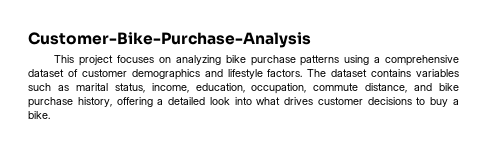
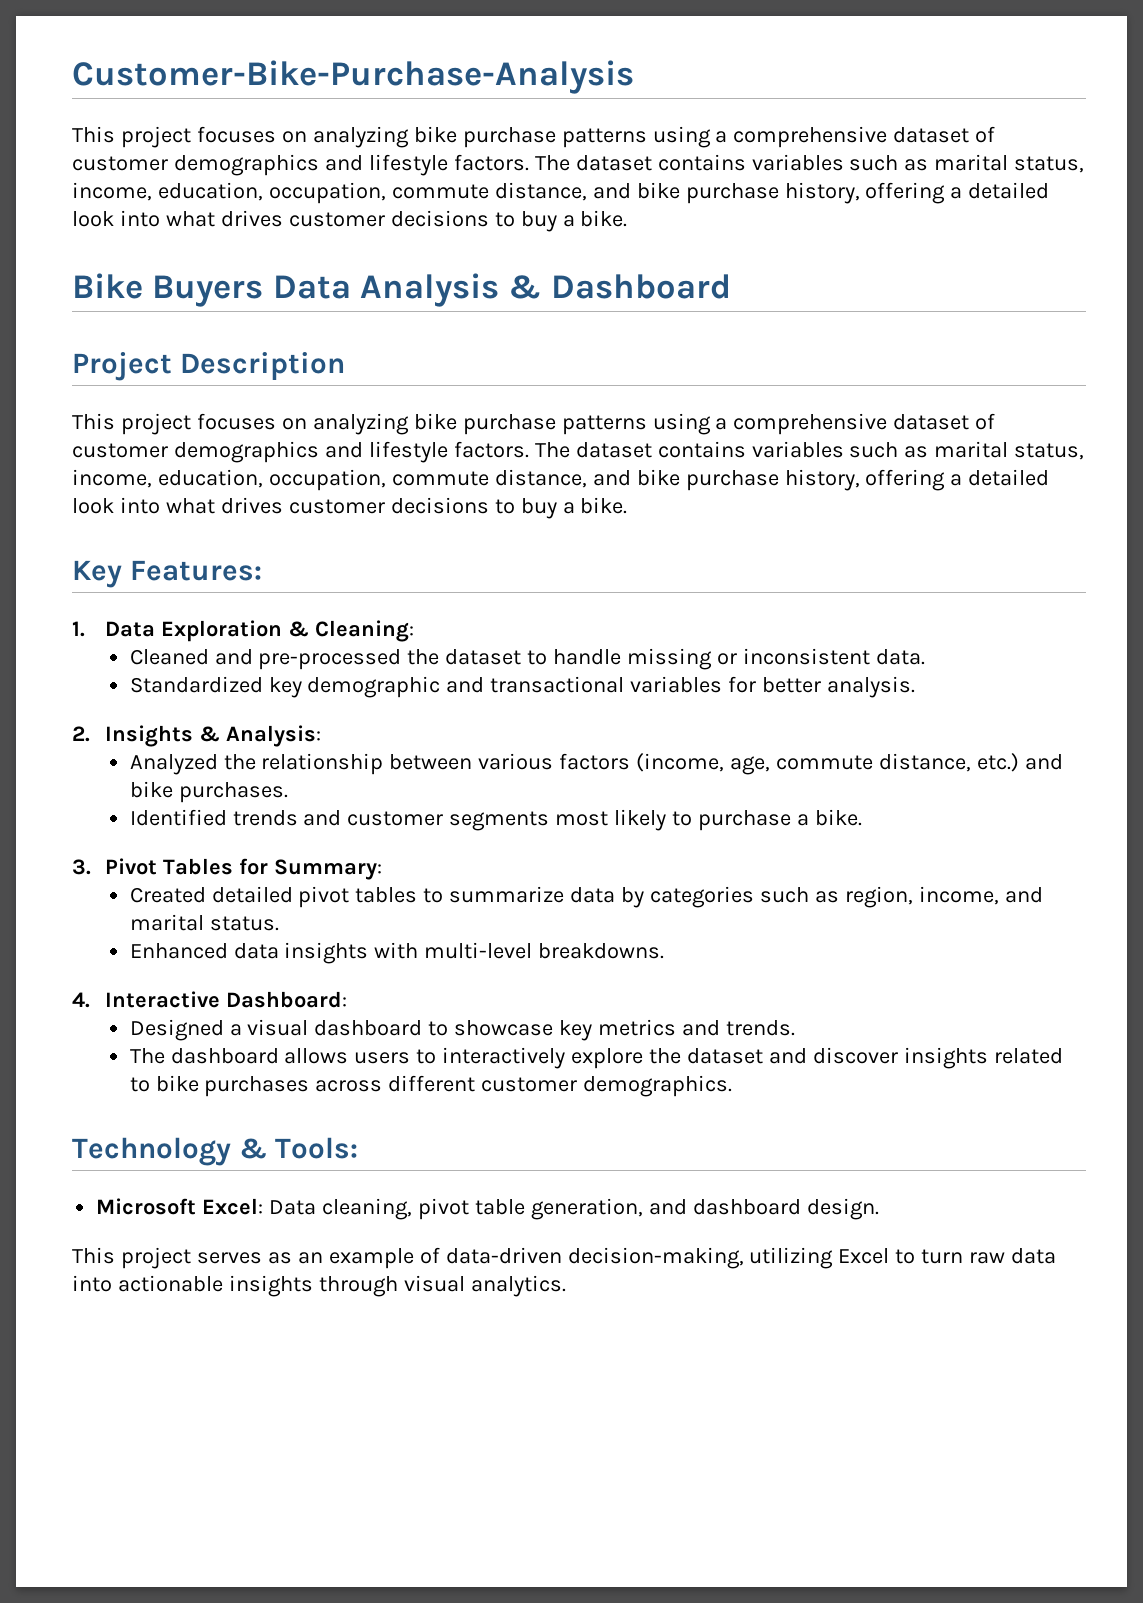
+ Bike Buyers Data Analysis & Dashboard
+ Project Description
+ This project focuses on analyzing bike purchase patterns using a comprehensive dataset of customer demographics and lifestyle factors. The dataset contains variables such as marital status, income, education, occupation, commute distance, and bike purchase history, offering a detailed look into what drives customer decisions to buy a bike.
+ Key Features:
+ 1. Data Exploration & Cleaning:
+ Cleaned and pre-processed the dataset to handle missing or inconsistent data.
+ Standardized key demographic and transactional variables for better analysis.
+ 2. Insights & Analysis:
+ Analyzed the relationship between various factors (income, age, commute distance, etc.) and bike purchases.
+ Identified trends and customer segments most likely to purchase a bike.
+ 3. Pivot Tables for Summary:
+ Created detailed pivot tables to summarize data by categories such as region, income, and marital status.
+ Enhanced data insights with multi-level breakdowns.
+ 4. Interactive Dashboard:
+ Designed a visual dashboard to showcase key metrics and trends.
+ The dashboard allows users to interactively explore the dataset and discover insights related to bike purchases across different customer demographics.
+ Technology & Tools:
+ Microsoft Excel: Data cleaning, pivot table generation, and dashboard design.
+ This project serves as an example of data-driven decision-making, utilizing Excel to turn raw data into actionable insights through visual analytics.

